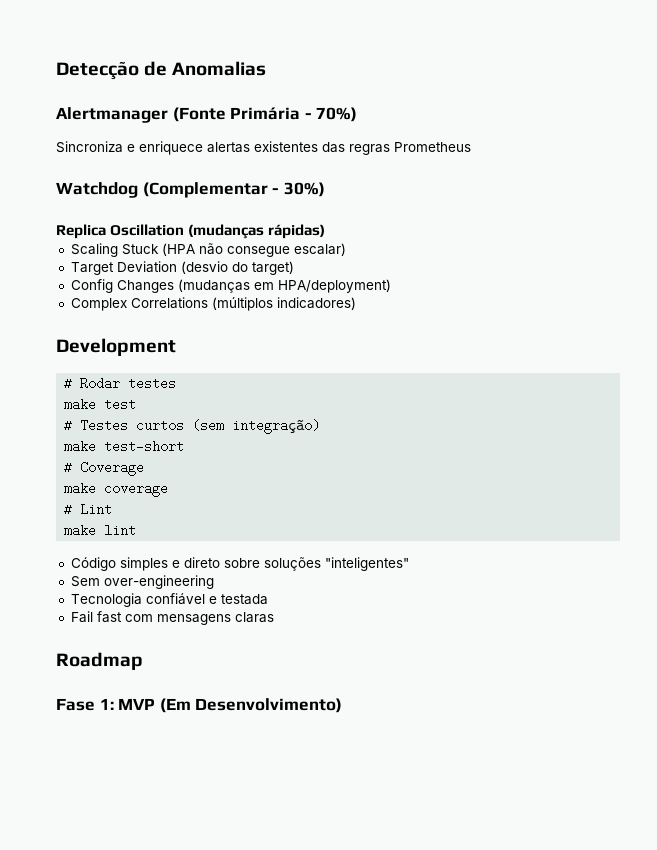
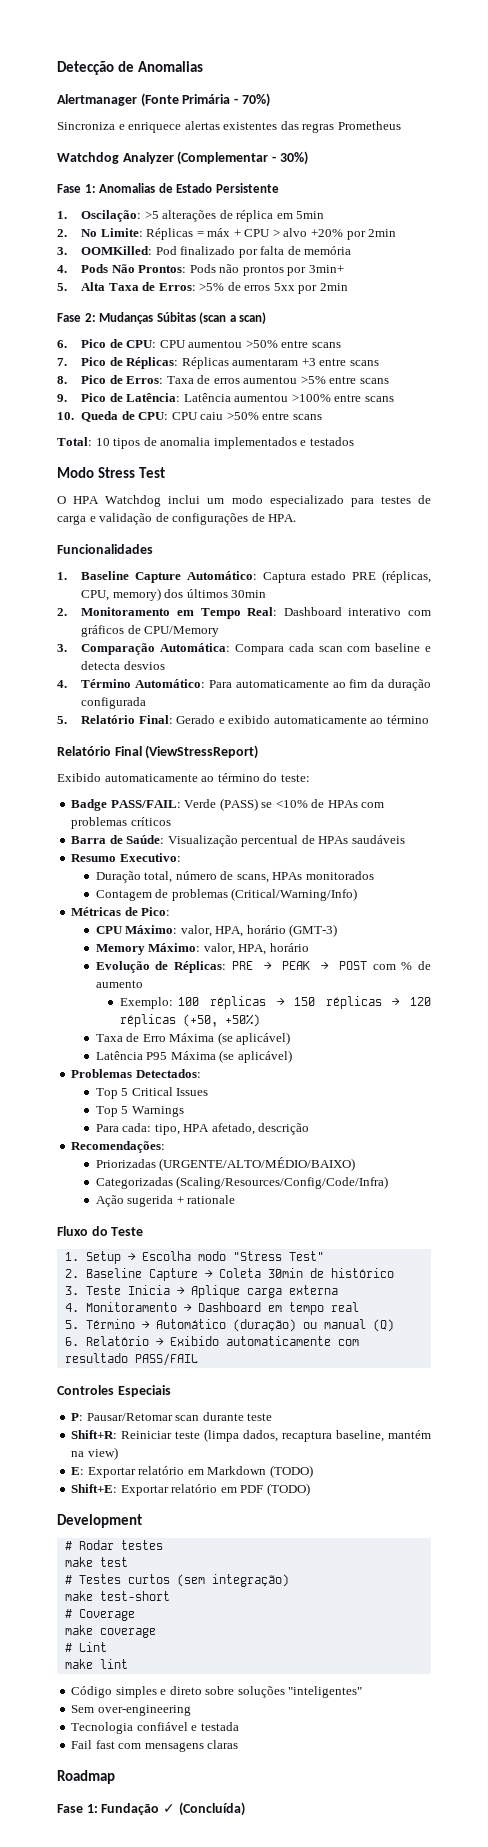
- Watchdog (Complementar - 30%)
+ Watchdog Analyzer (Complementar - 30%)
- Replica Oscillation (mudanças rápidas)
- Scaling Stuck (HPA não consegue escalar)
- Target Deviation (desvio do target)
- Config Changes (mudanças em HPA/deployment)
- Complex Correlations (múltiplos indicadores)
+ Fase 1: Anomalias de Estado Persistente
+ 1. Oscilação: >5 alterações de réplica em 5min
+ 2. No Limite: Réplicas = máx + CPU > alvo +20% por 2min
+ 3. OOMKilled: Pod finalizado por falta de memória
+ 4. Pods Não Prontos: Pods não prontos por 3min+
+ 5. Alta Taxa de Erros: >5% de erros 5xx por 2min
+ Fase 2: Mudanças Súbitas (scan a scan)
+ 6. Pico de CPU: CPU aumentou >50% entre scans
+ 7. Pico de Réplicas: Réplicas aumentaram +3 entre scans
+ 8. Pico de Erros: Taxa de erros aumentou >5% entre scans
+ 9. Pico de Latência: Latência aumentou >100% entre scans
+ 10. Queda de CPU: CPU caiu >50% entre scans
+ Total: 10 tipos de anomalia implementados e testados
+ Modo Stress Test
+ O HPA Watchdog inclui um modo especializado para testes de carga e validação de configurações de HPA.
+ Funcionalidades
+ 1. Baseline Capture Automático: Captura estado PRE (réplicas, CPU, memory) dos últimos 30min
+ 2. Monitoramento em Tempo Real: Dashboard interativo com gráficos de CPU/Memory
+ 3. Comparação Automática: Compara cada scan com baseline e detecta desvios
+ 4. Término Automático: Para automaticamente ao fim da duração configurada
+ 5. Relatório Final: Gerado e exibido automaticamente ao término
+ Relatório Final (ViewStressReport)
+ Exibido automaticamente ao término do teste:
+ Badge PASS/FAIL: Verde (PASS) se <10% de HPAs com problemas críticos
+ Barra de Saúde: Visualização percentual de HPAs saudáveis
+ Resumo Executivo:
+ Duração total, número de scans, HPAs monitorados
+ Contagem de problemas (Critical/Warning/Info)
+ Métricas de Pico:
+ CPU Máximo: valor, HPA, horário (GMT-3)
+ Memory Máximo: valor, HPA, horário
+ Evolução de Réplicas: PRE → PEAK → POST com % de aumento
+ Exemplo: 100 réplicas → 150 réplicas → 120 réplicas (+50, +50%)
+ Taxa de Erro Máxima (se aplicável)
+ Latência P95 Máxima (se aplicável)
+ Problemas Detectados:
+ Top 5 Critical Issues
+ Top 5 Warnings
+ Para cada: tipo, HPA afetado, descrição
+ Recomendações:
+ Priorizadas (URGENTE/ALTO/MÉDIO/BAIXO)
+ Categorizadas (Scaling/Resources/Config/Code/Infra)
+ Ação sugerida + rationale
+ Fluxo do Teste
+ 1. Setup → Escolha modo "Stress Test"
+ 2. Baseline Capture → Coleta 30min de histórico
+ 3. Teste Inicia → Aplique carga externa
+ 4. Monitoramento → Dashboard em tempo real
+ 5. Término → Automático (duração) ou manual (Q)
+ 6. Relatório → Exibido automaticamente com resultado PASS/FAIL
+ Controles Especiais
+ P: Pausar/Retomar scan durante teste
+ Shift+R: Reiniciar teste (limpa dados, recaptura baseline, mantém na view)
+ E: Exportar relatório em Markdown (TODO)
+ Shift+E: Exportar relatório em PDF (TODO)
- Fase 1: MVP (Em Desenvolvimento)
+ Fase 1: Fundação ✓ (Concluída)

